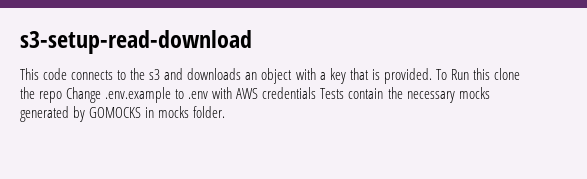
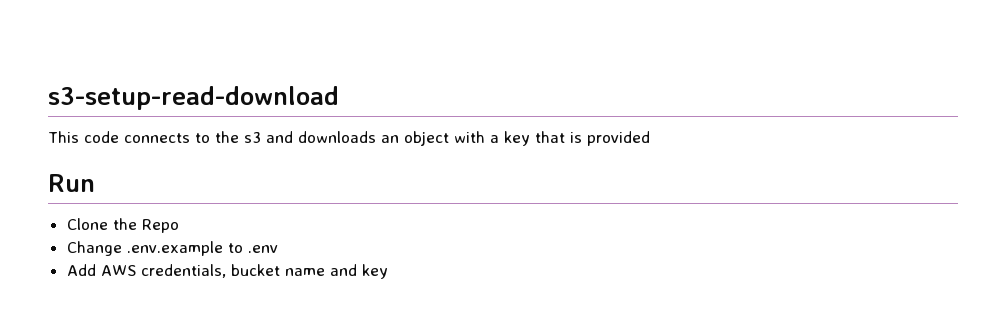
- This code connects to the s3 and downloads an object with a key that is provided. To Run this clone the repo Change .env.example to .env with AWS credentials Tests contain the necessary mocks generated by GOMOCKS in mocks folder.
+ This code connects to the s3 and downloads an object with a key that is provided
+ Run
+ Clone the Repo
+ Change .env.example to .env
+ Add AWS credentials, bucket name and key

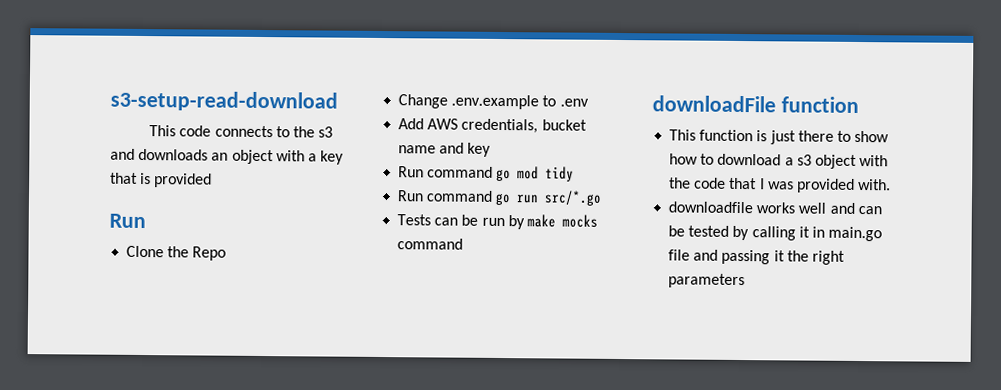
+ Run command go mod tidy
+ Run command go run src/*.go
+ Tests can be run by make mocks command
+ downloadFile function
+ This function is just there to show how to download a s3 object with the code that I was provided with.
+ downloadfile works well and can be tested by calling it in main.go file and passing it the right parameters

